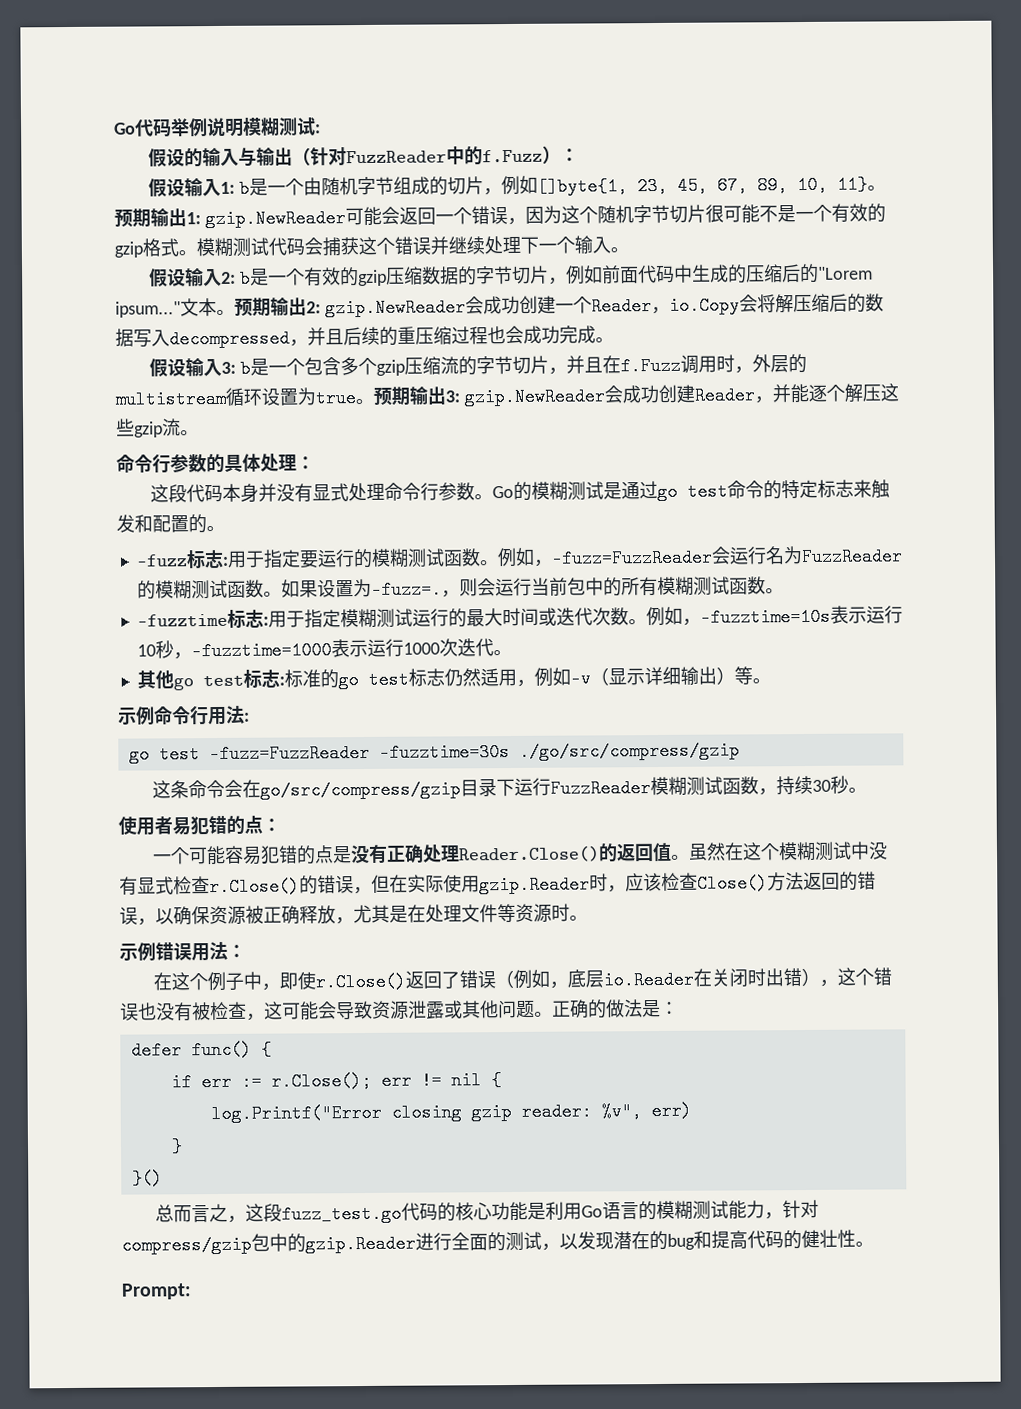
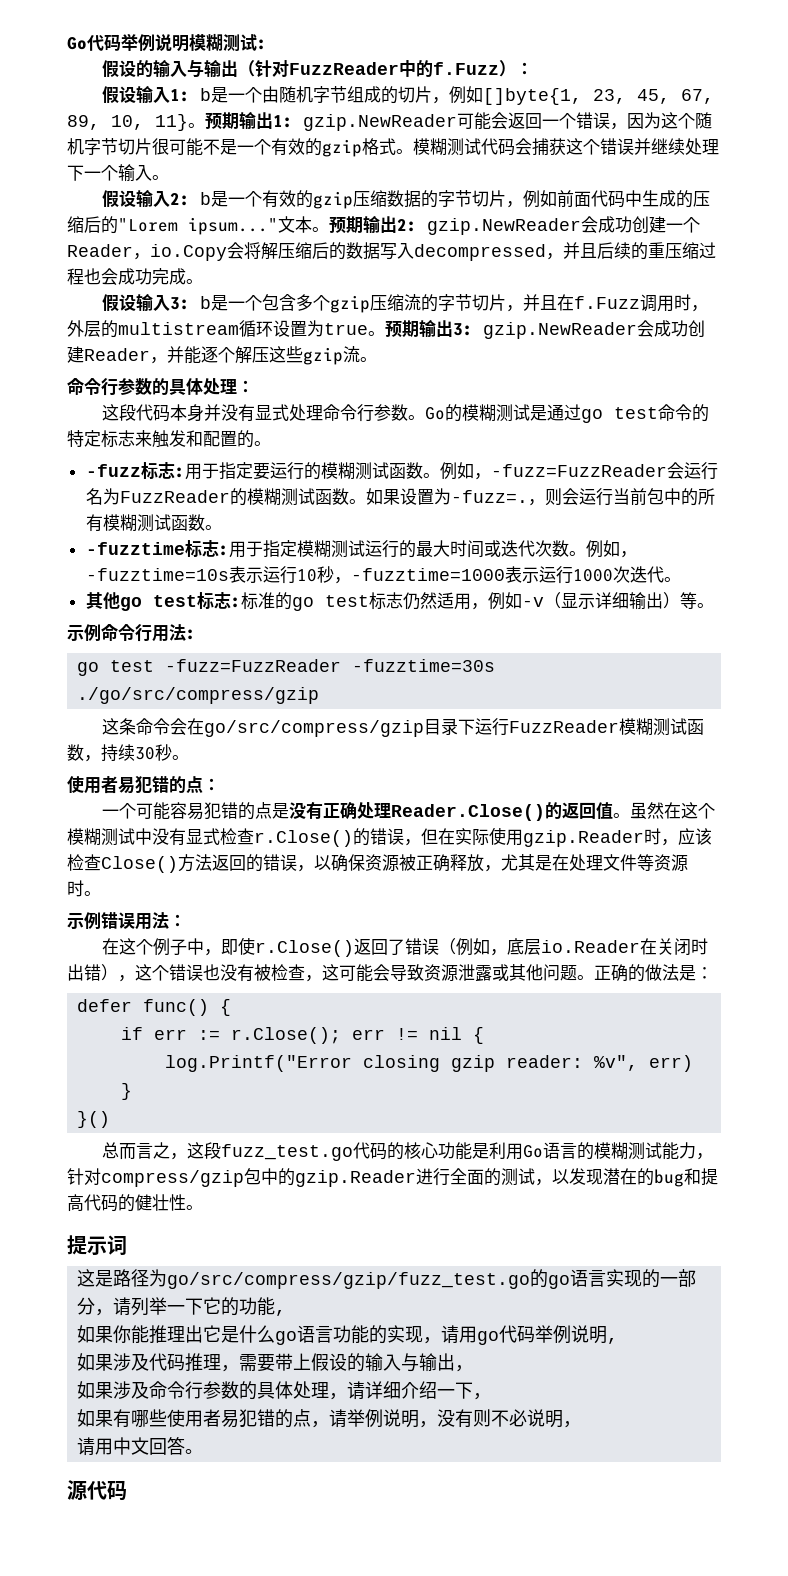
- Prompt:
+ 提示词
+ 这是路径为go/src/compress/gzip/fuzz_test.go的go语言实现的一部分，请列举一下它的功能,
+ 如果你能推理出它是什么go语言功能的实现，请用go代码举例说明,
+ 如果涉及代码推理，需要带上假设的输入与输出，
+ 如果涉及命令行参数的具体处理，请详细介绍一下，
+ 如果有哪些使用者易犯错的点，请举例说明，没有则不必说明，
+ 请用中文回答。
+ 源代码

